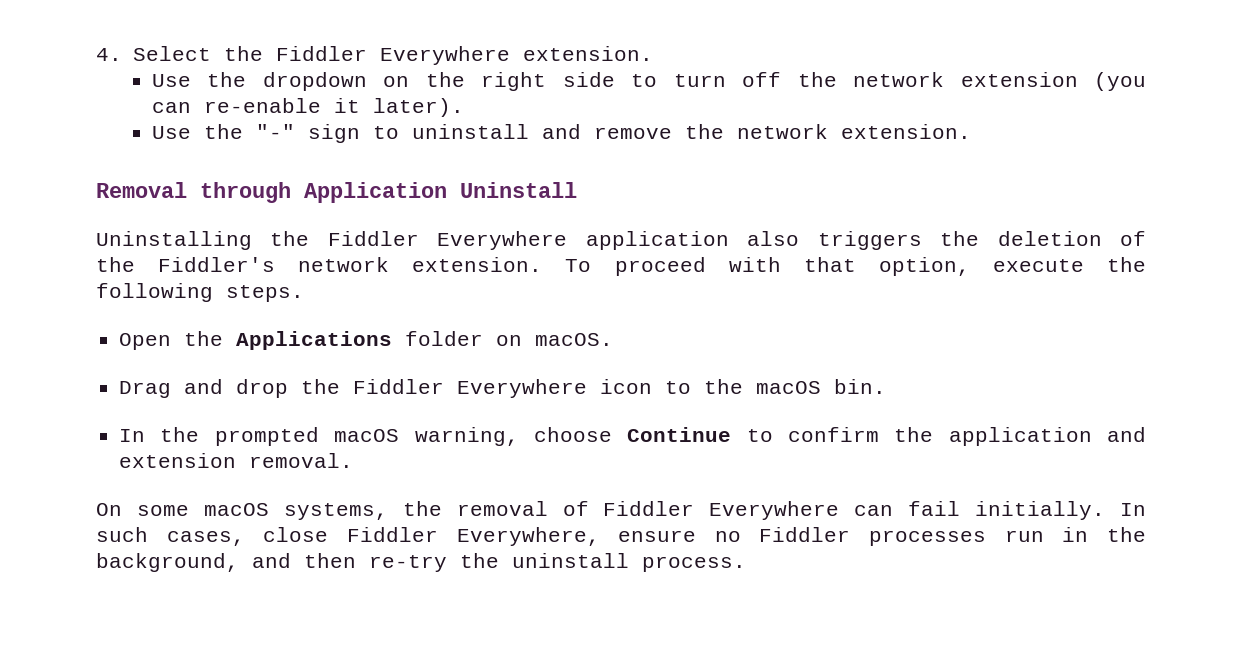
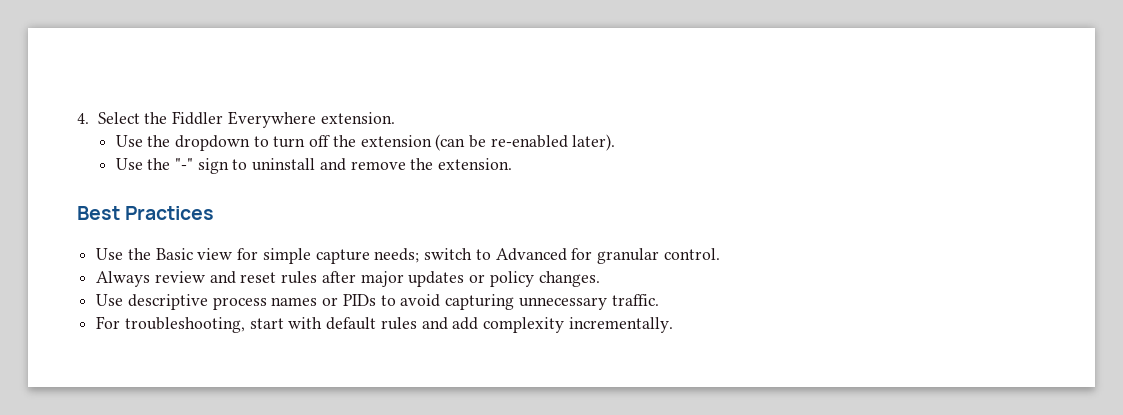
- Use the dropdown on the right side to turn off the network extension (you can re-enable it later).
+ Use the dropdown to turn off the extension (can be re-enabled later).
- Use the "-" sign to uninstall and remove the network extension.
- Removal through Application Uninstall
- Uninstalling the Fiddler Everywhere application also triggers the deletion of the Fiddler's network extension. To proceed with that option, execute the following steps.
- Open the Applications folder on macOS.
- Drag and drop the Fiddler Everywhere icon to the macOS bin.
- In the prompted macOS warning, choose Continue to confirm the application and extension removal.
- On some macOS systems, the removal of Fiddler Everywhere can fail initially. In such cases, close Fiddler Everywhere, ensure no Fiddler processes run in the background, and then re-try the uninstall process.
+ Use the "-" sign to uninstall and remove the extension.
+ Best Practices
+ Use the Basic view for simple capture needs; switch to Advanced for granular control.
+ Always review and reset rules after major updates or policy changes.
+ Use descriptive process names or PIDs to avoid capturing unnecessary traffic.
+ For troubleshooting, start with default rules and add complexity incrementally.

